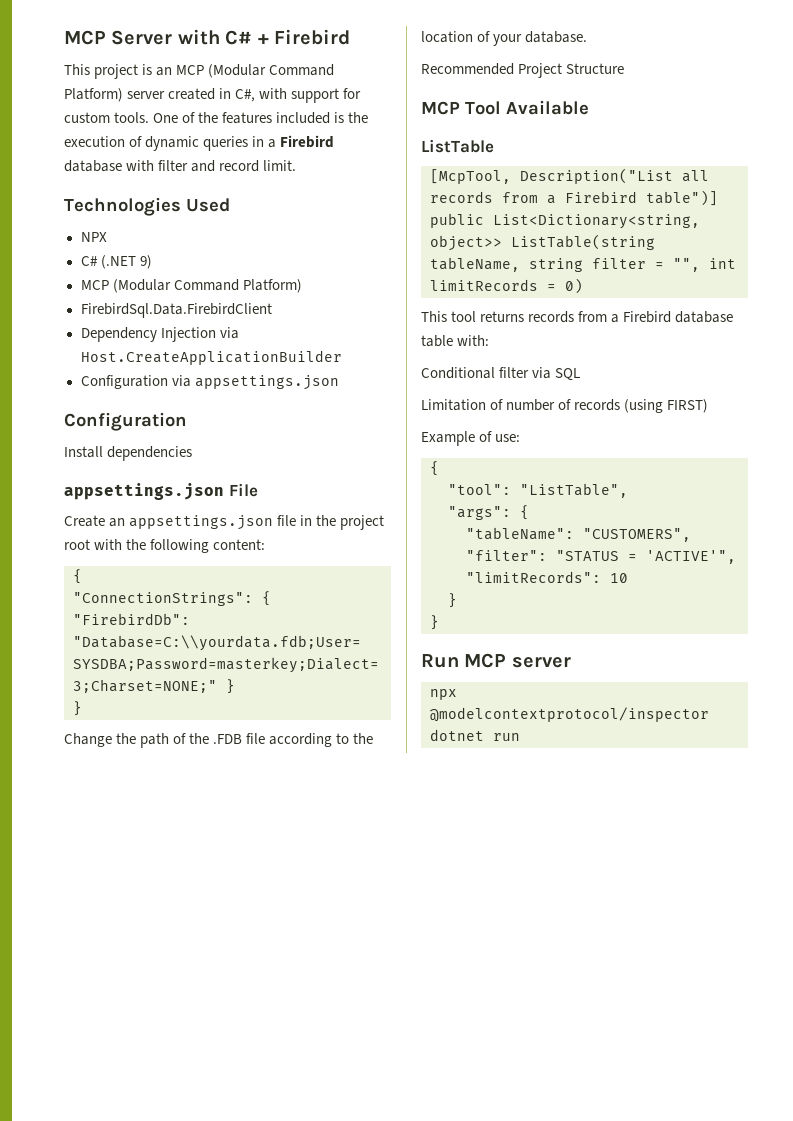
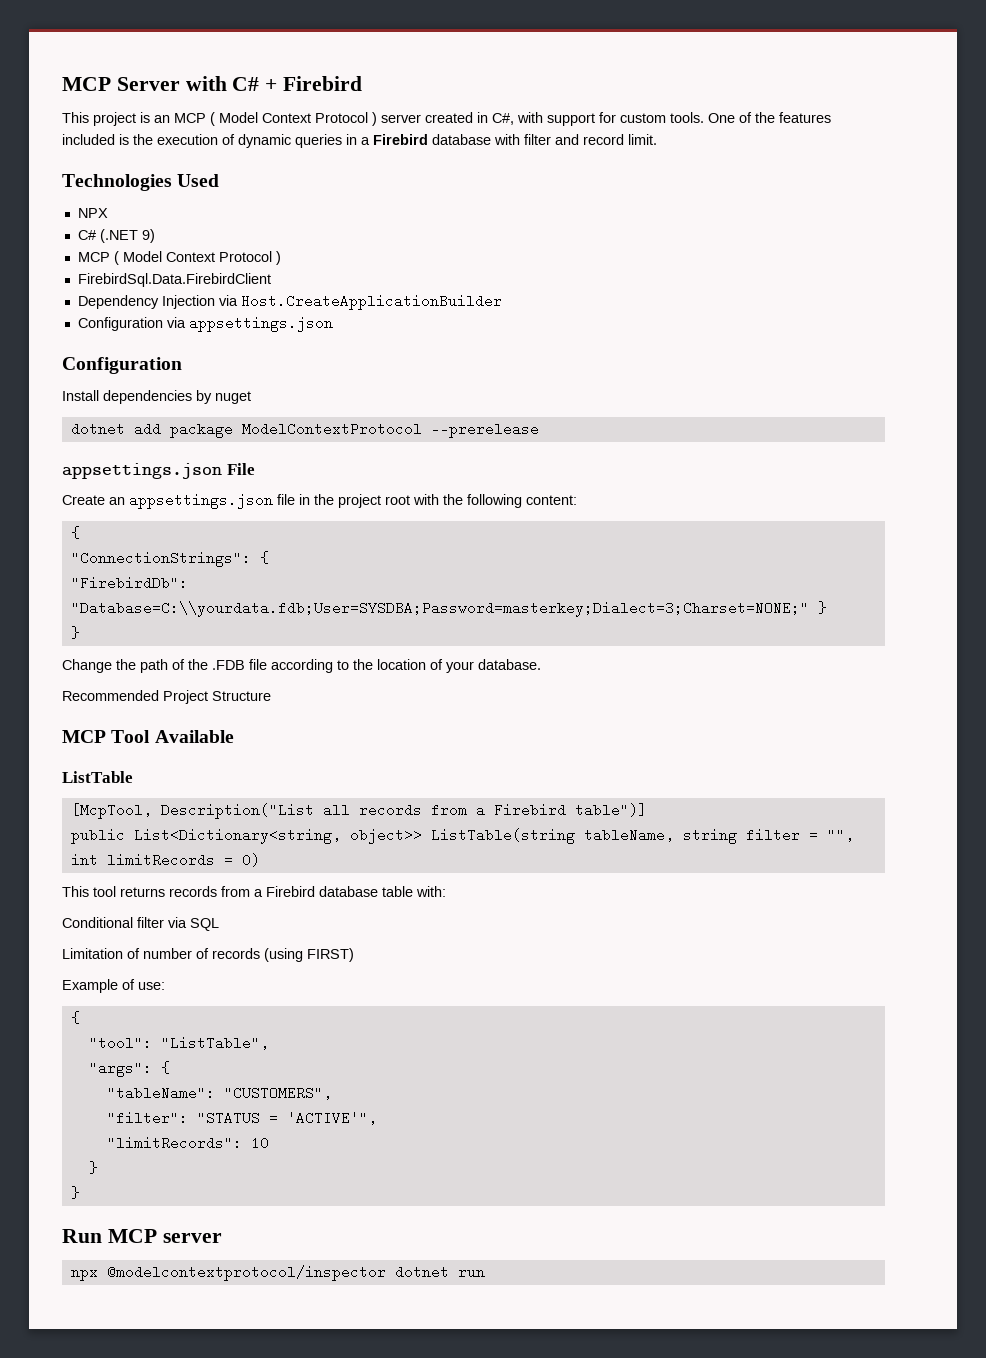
- This project is an MCP (Modular Command Platform) server created in C#, with support for custom tools.
+ This project is an MCP ( Model Context Protocol ) server created in C#, with support for custom tools.
  C# (.NET 9)
- MCP (Modular Command Platform)
+ MCP ( Model Context Protocol )
- Install dependencies
+ Install dependencies by nuget
+ dotnet add package ModelContextProtocol --prerelease

